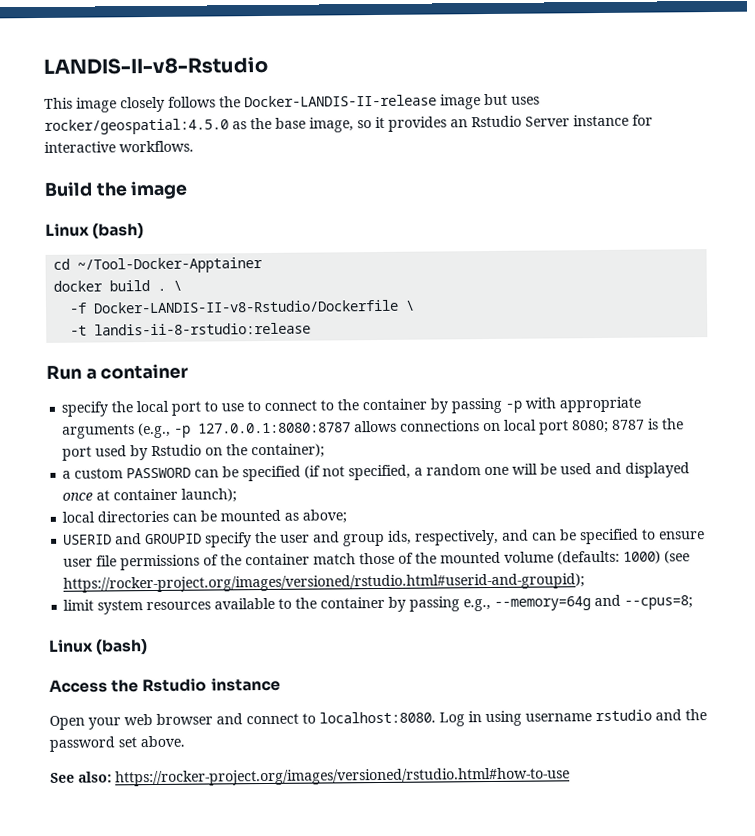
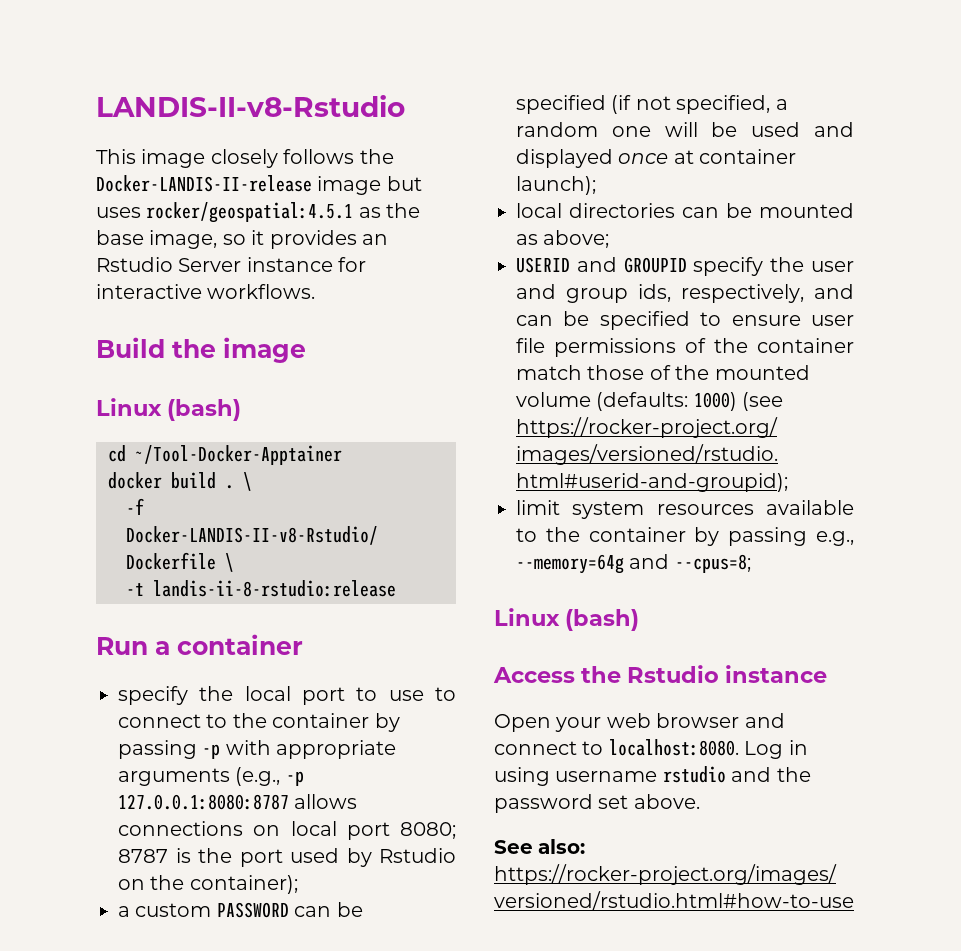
- This image closely follows the Docker-LANDIS-II-release image but uses rocker/geospatial:4.5.0 as the base image, so it provides an Rstudio Server instance for interactive workflows.
+ This image closely follows the Docker-LANDIS-II-release image but uses rocker/geospatial:4.5.1 as the base image, so it provides an Rstudio Server instance for interactive workflows.

